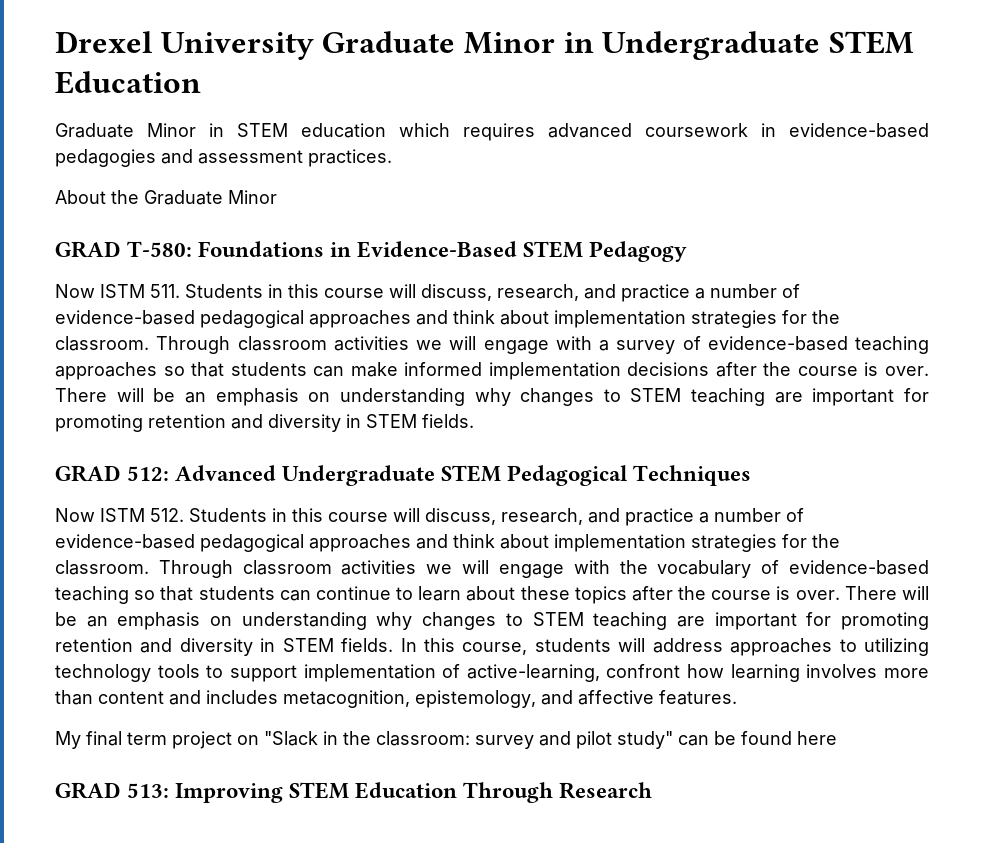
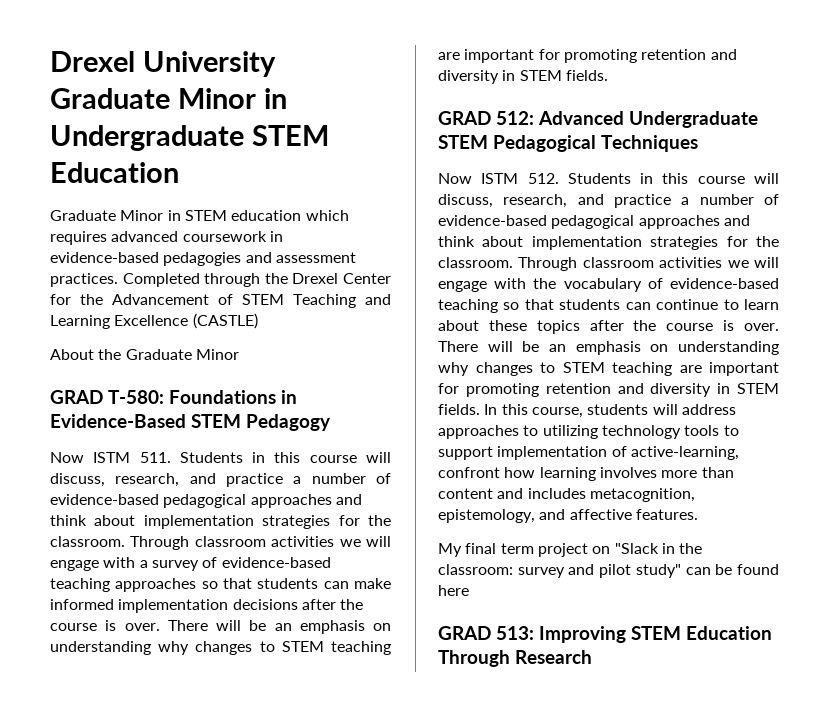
+ Completed through the Drexel Center for the Advancement of STEM Teaching and Learning Excellence (CASTLE)

